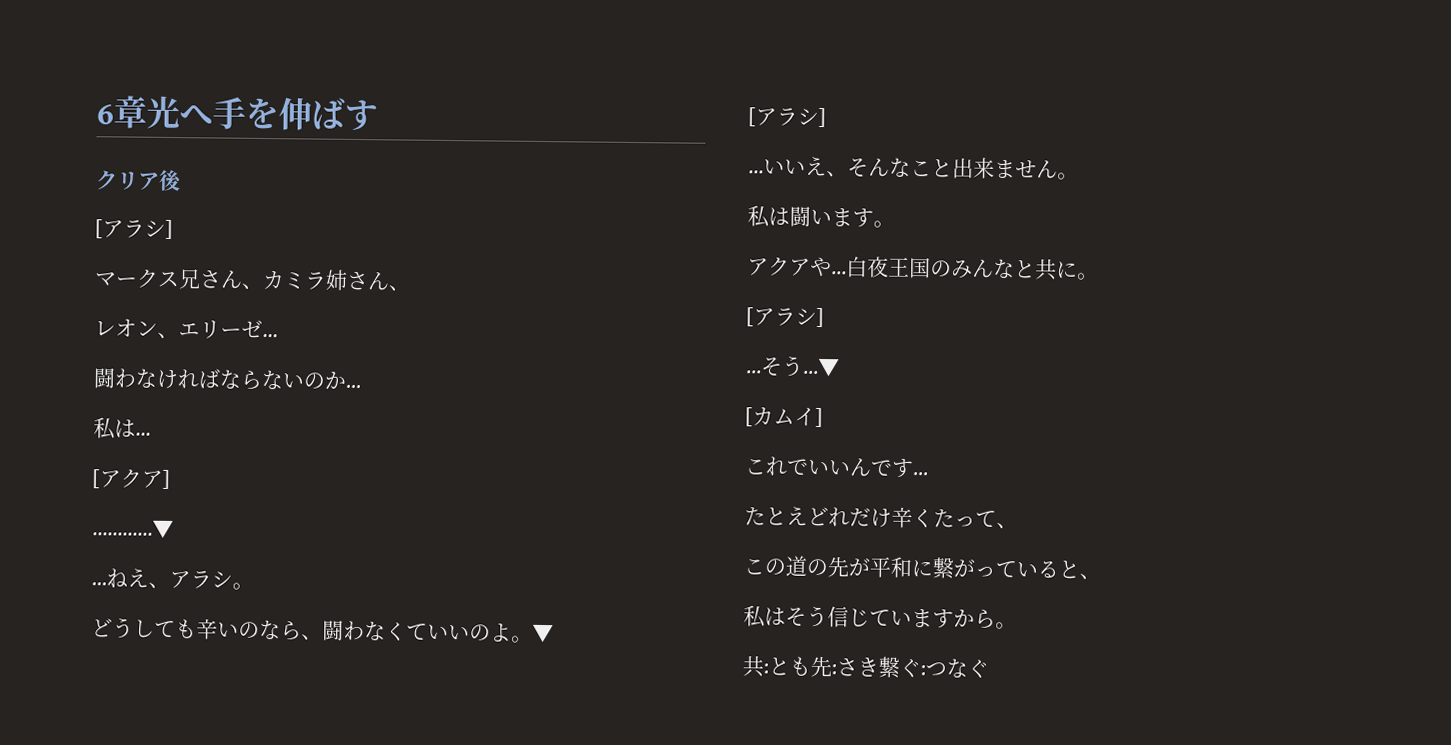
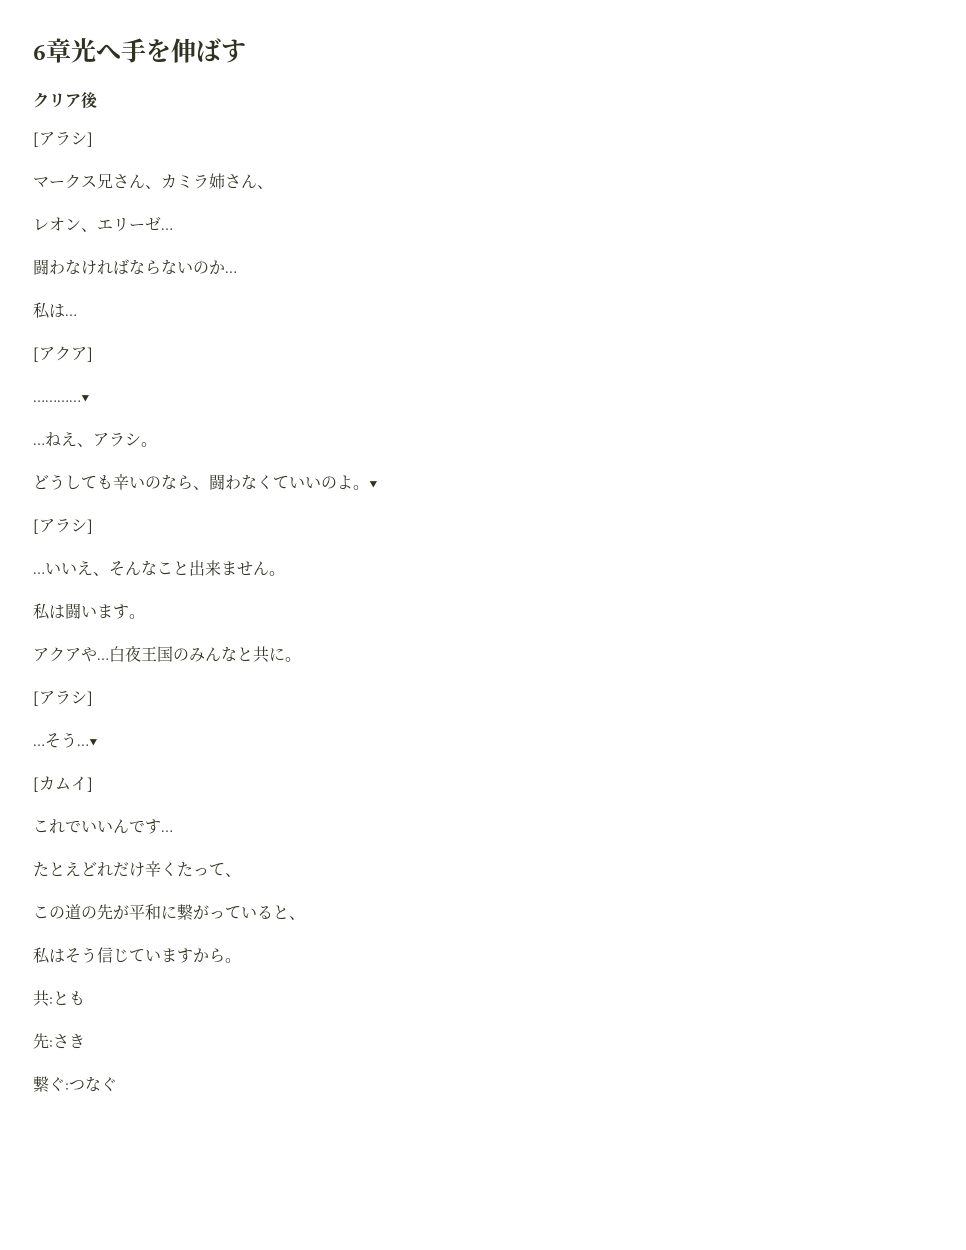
- 共:とも先:さき繋ぐ:つなぐ
+ 共:とも
+ 先:さき
+ 繋ぐ:つなぐ

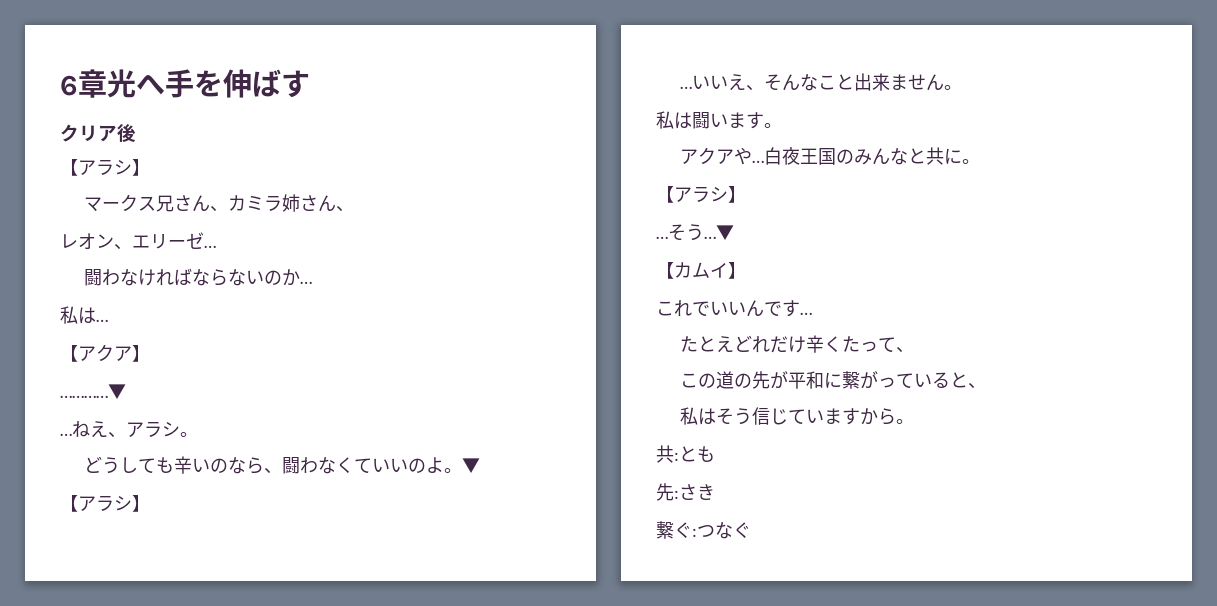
  クリア後
- [アラシ]
+ 【アラシ】
- [アクア]
+ 【アクア】
  ▼
- [アラシ]
+ 【アラシ】
  白夜王国のみんなと共に。
- [アラシ]
+ 【アラシ】
- [カムイ]
+ 【カムイ】

